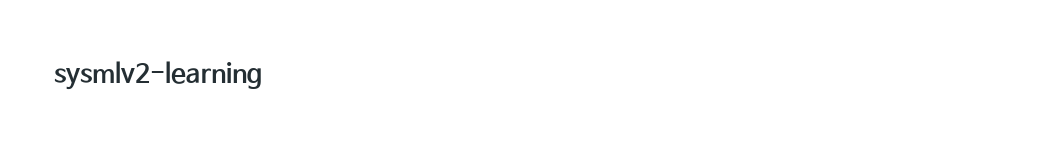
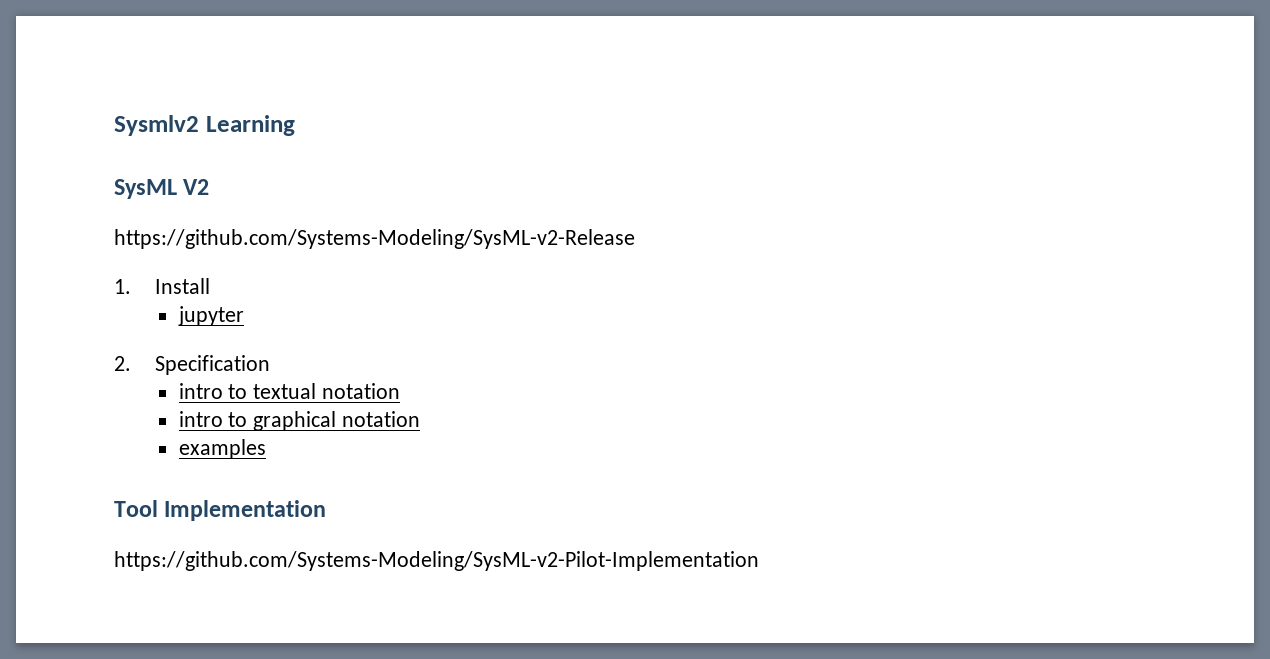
- sysmlv2-learning
+ Sysmlv2 Learning
+ SysML V2
+ https://github.com/Systems-Modeling/SysML-v2-Release
+ 1. Install
+ jupyter
+ 2. Specification
+ intro to textual notation
+ intro to graphical notation
+ examples
+ Tool Implementation
+ https://github.com/Systems-Modeling/SysML-v2-Pilot-Implementation

